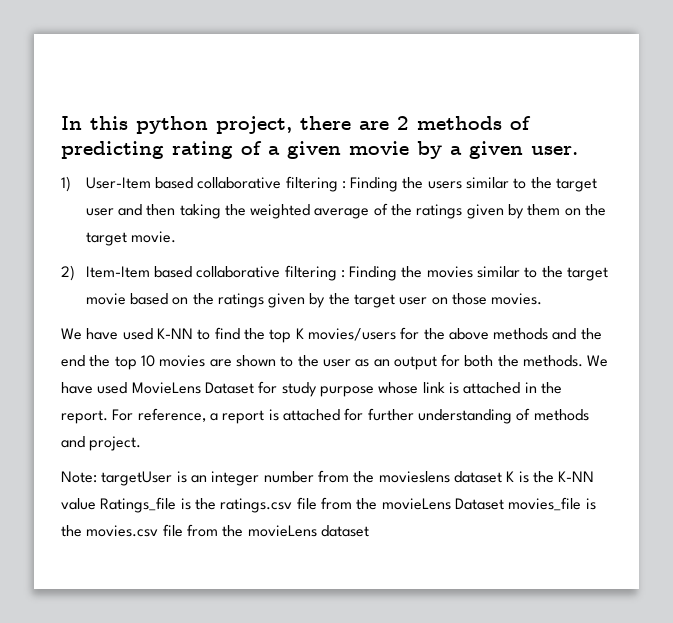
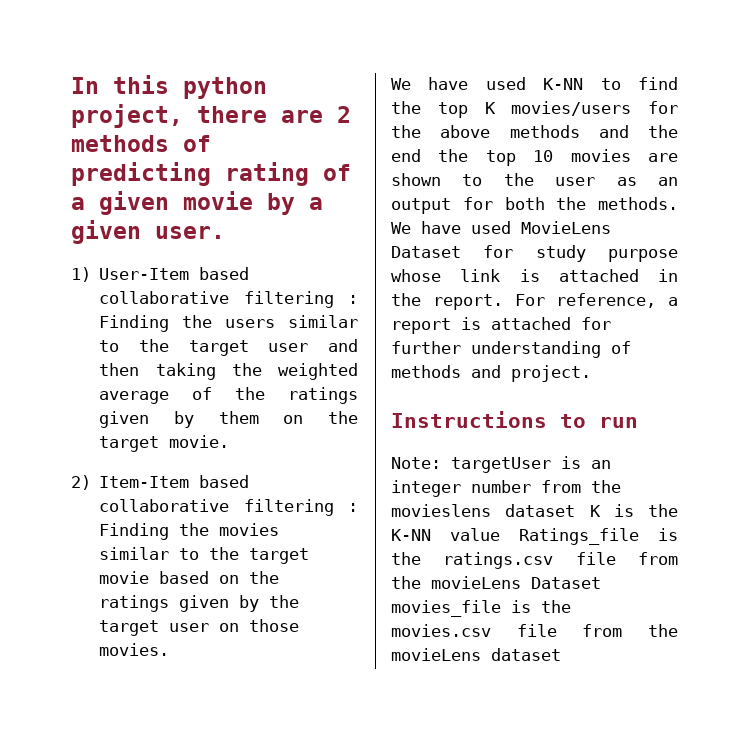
+ Instructions to run

